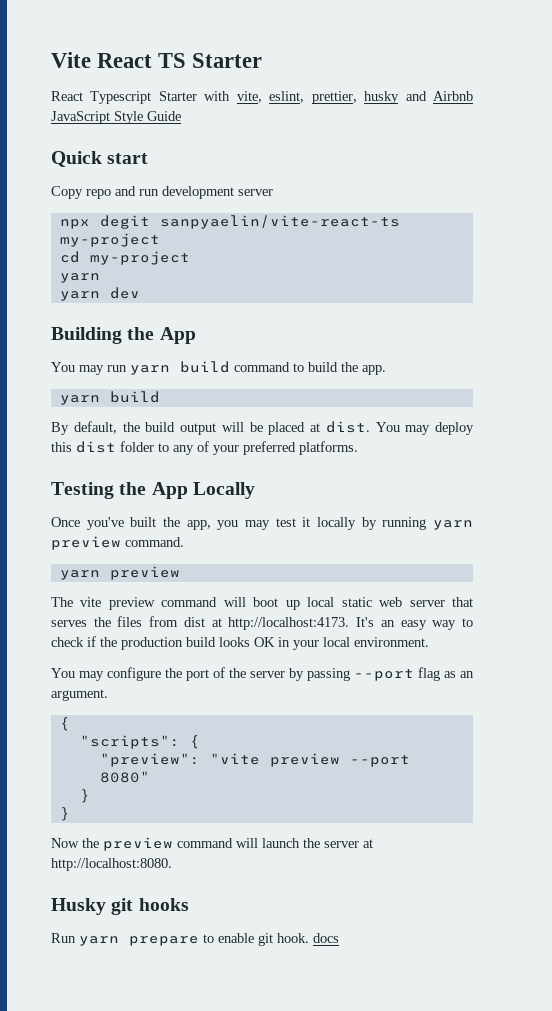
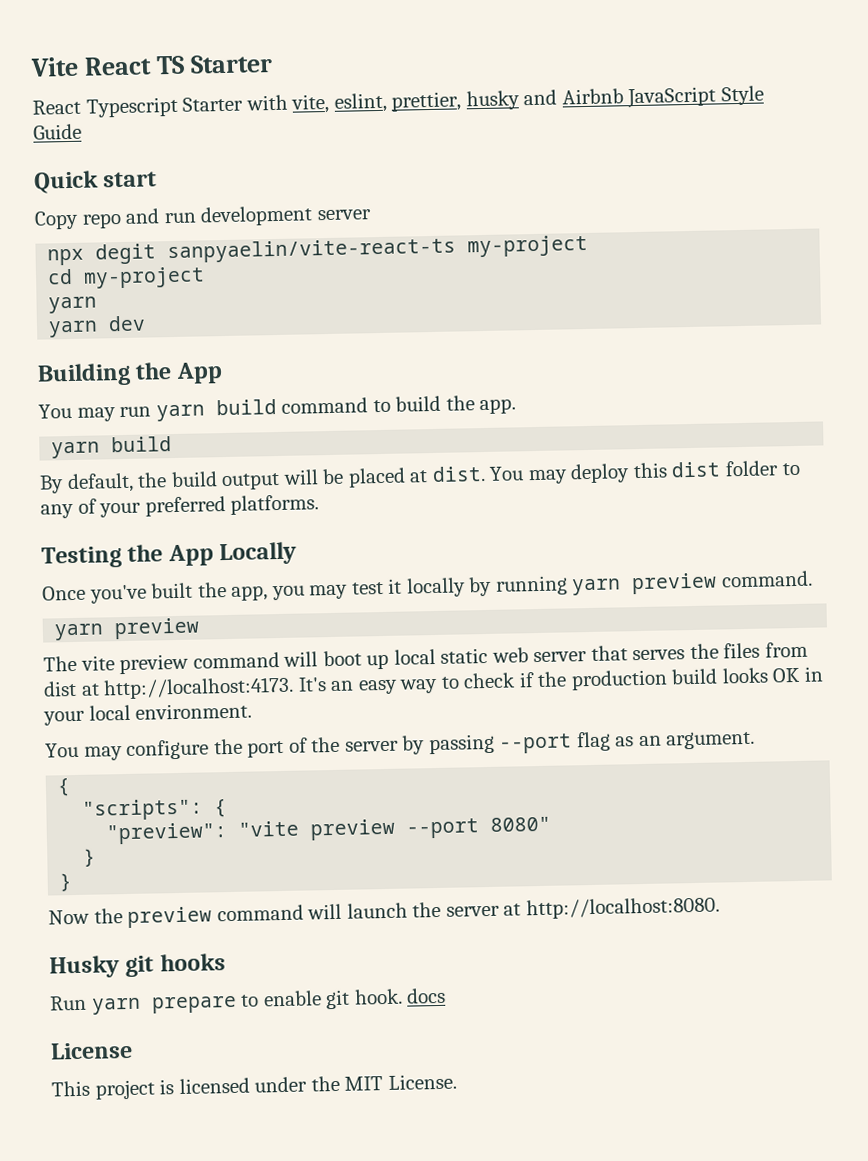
+ License
+ This project is licensed under the MIT License.

